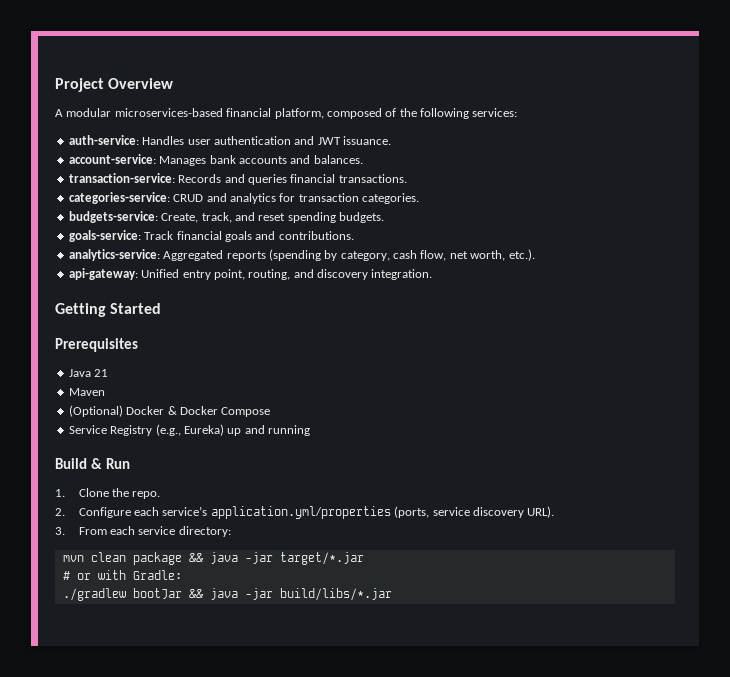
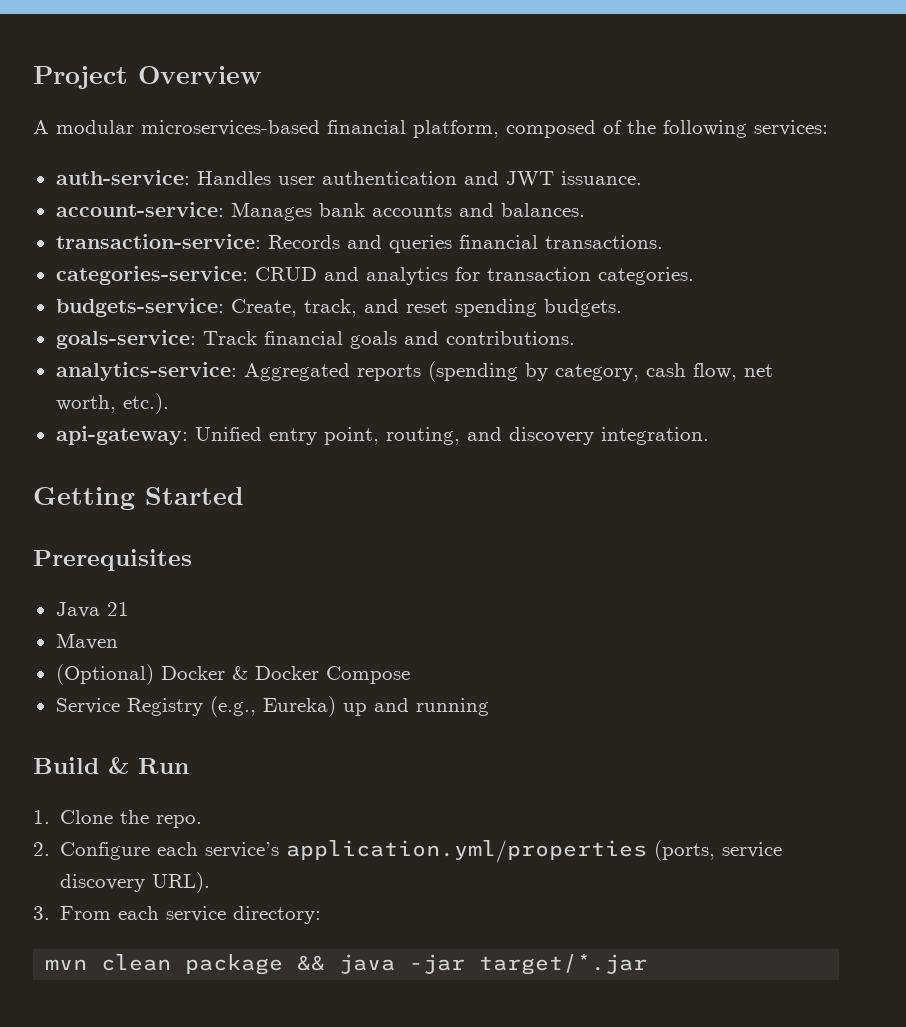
- # or with Gradle:
- ./gradlew bootJar && java -jar build/libs/*.jar

